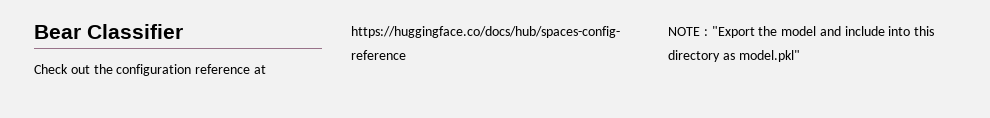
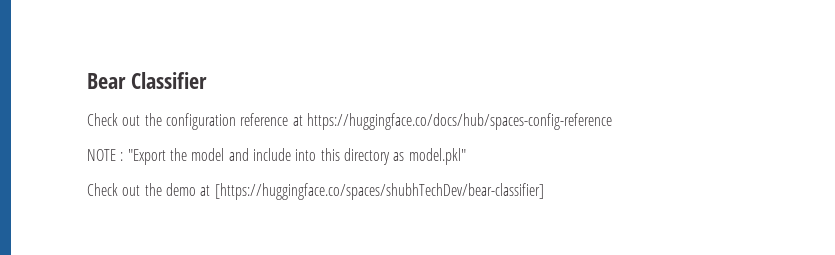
+ Check out the demo at [https://huggingface.co/spaces/shubhTechDev/bear-classifier]

